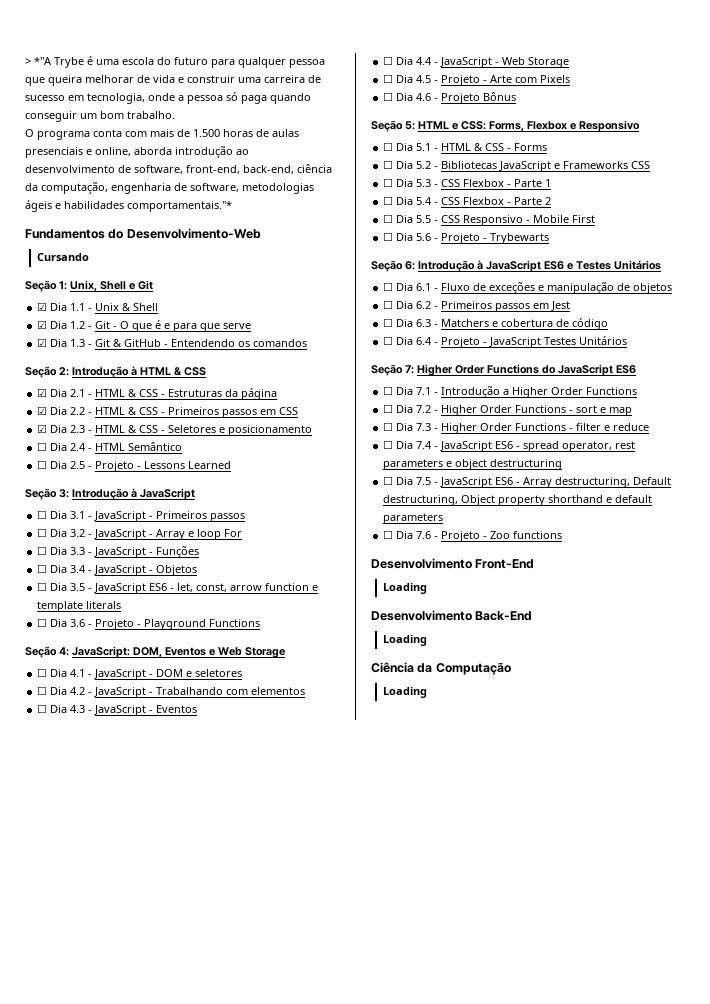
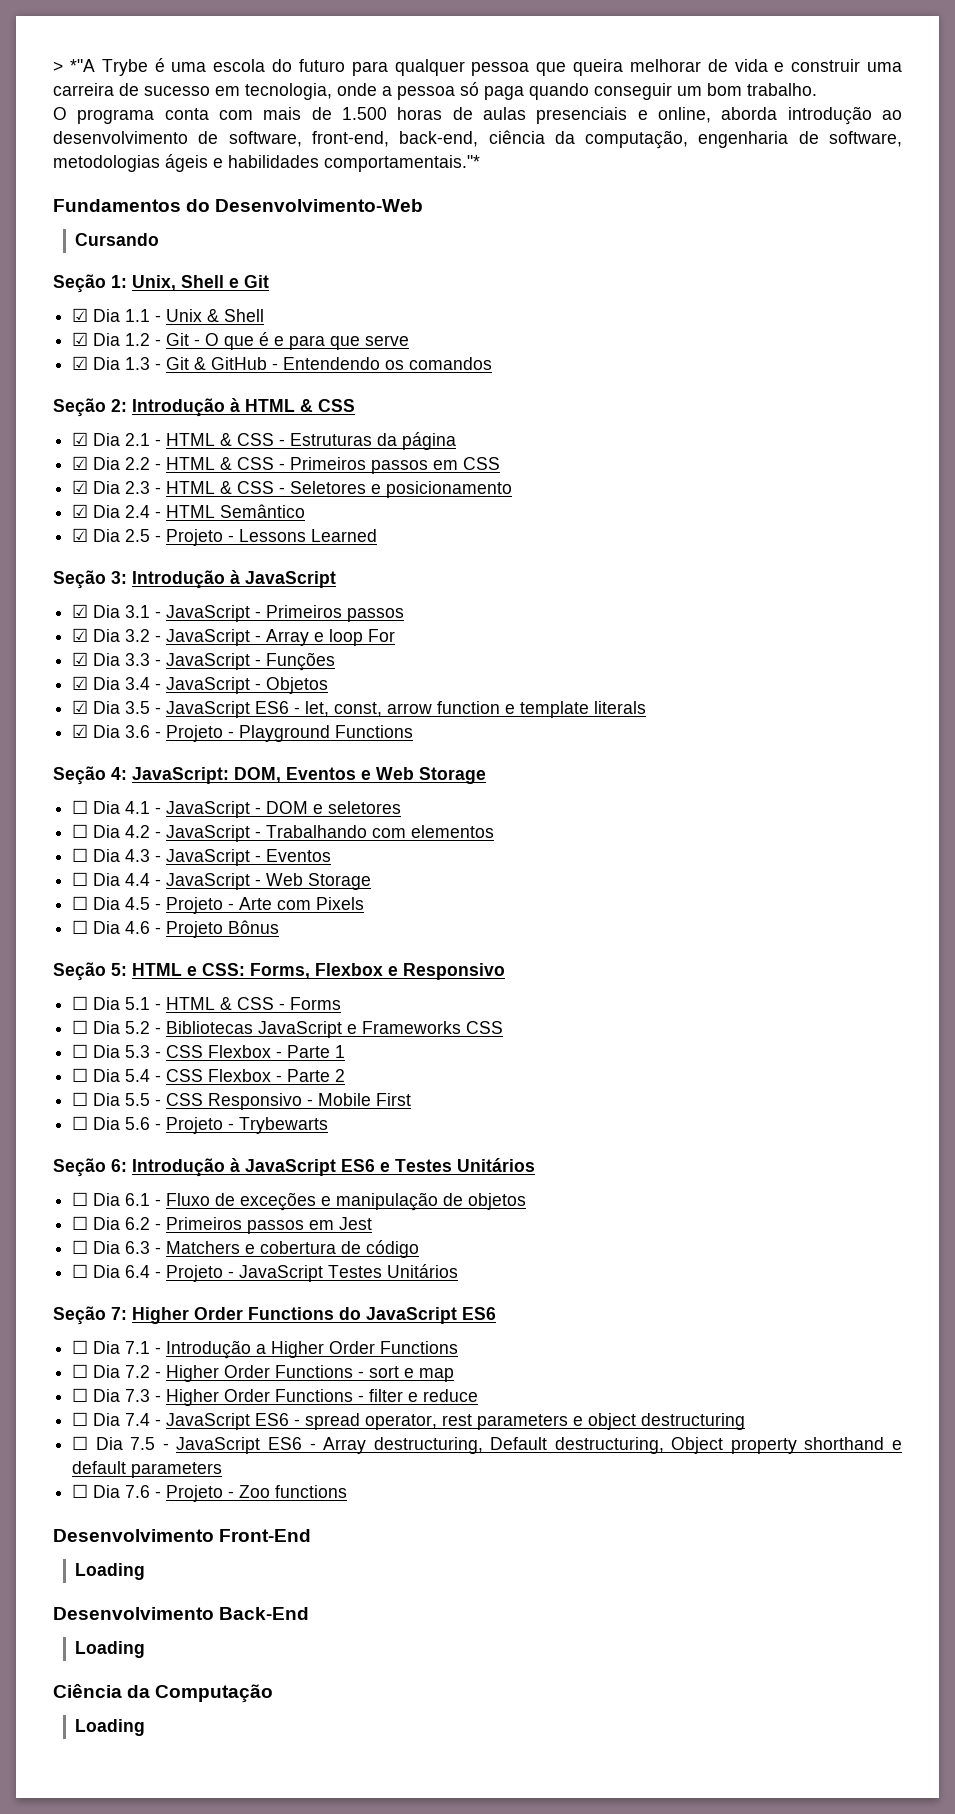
- ☐ Dia 2.4 - HTML Semântico
+ ☑ Dia 2.4 - HTML Semântico
- ☐ Dia 2.5 - Projeto - Lessons Learned
+ ☑ Dia 2.5 - Projeto - Lessons Learned
- ☐ Dia 3.1 - JavaScript - Primeiros passos
+ ☑ Dia 3.1 - JavaScript - Primeiros passos
- ☐ Dia 3.2 - JavaScript - Array e loop For
+ ☑ Dia 3.2 - JavaScript - Array e loop For
- ☐ Dia 3.3 - JavaScript - Funções
+ ☑ Dia 3.3 - JavaScript - Funções
- ☐ Dia 3.4 - JavaScript - Objetos
+ ☑ Dia 3.4 - JavaScript - Objetos
- ☐ Dia 3.5 - JavaScript ES6 - let, const, arrow function e template literals
+ ☑ Dia 3.5 - JavaScript ES6 - let, const, arrow function e template literals
- ☐ Dia 3.6 - Projeto - Playground Functions
+ ☑ Dia 3.6 - Projeto - Playground Functions

